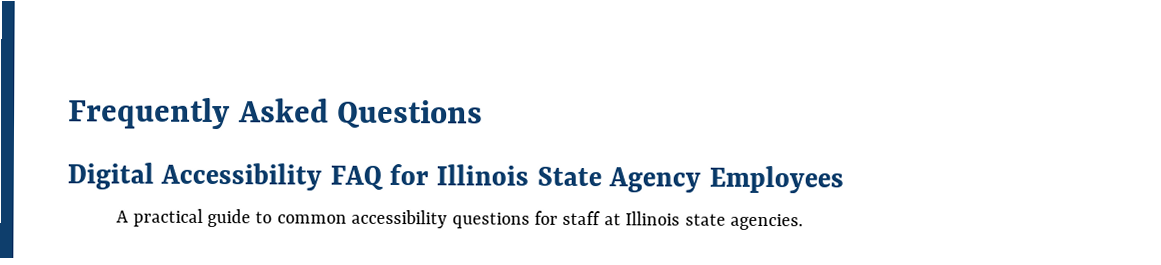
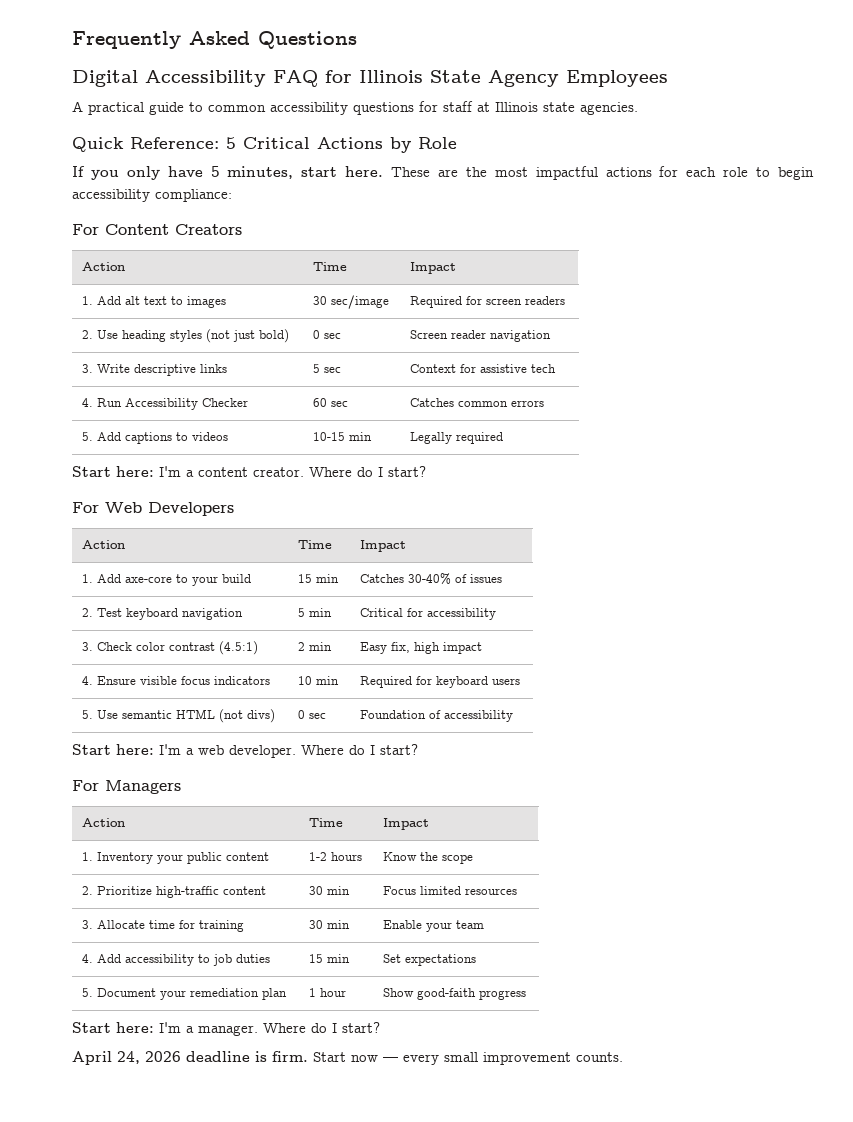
+ Quick Reference: 5 Critical Actions by Role
+ If you only have 5 minutes, start here. These are the most impactful actions for each role to begin accessibility compliance:
+ For Content Creators
+ Action | Time | Impact
+ 1. Add alt text to images | 30 sec/image | Required for screen readers
+ 2. Use heading styles (not just bold) | 0 sec | Screen reader navigation
+ 3. Write descriptive links | 5 sec | Context for assistive tech
+ 4. Run Accessibility Checker | 60 sec | Catches common errors
+ 5. Add captions to videos | 10-15 min | Legally required
+ Start here: I'm a content creator. Where do I start?
+ For Web Developers
+ Action | Time | Impact
+ 1. Add axe-core to your build | 15 min | Catches 30-40% of issues
+ 2. Test keyboard navigation | 5 min | Critical for accessibility
+ 3. Check color contrast (4.5:1) | 2 min | Easy fix, high impact
+ 4. Ensure visible focus indicators | 10 min | Required for keyboard users
+ 5. Use semantic HTML (not divs) | 0 sec | Foundation of accessibility
+ Start here: I'm a web developer. Where do I start?
+ For Managers
+ Action | Time | Impact
+ 1. Inventory your public content | 1-2 hours | Know the scope
+ 2. Prioritize high-traffic content | 30 min | Focus limited resources
+ 3. Allocate time for training | 30 min | Enable your team
+ 4. Add accessibility to job duties | 15 min | Set expectations
+ 5. Document your remediation plan | 1 hour | Show good-faith progress
+ Start here: I'm a manager. Where do I start?
+ April 24, 2026 deadline is firm. Start now — every small improvement counts.

